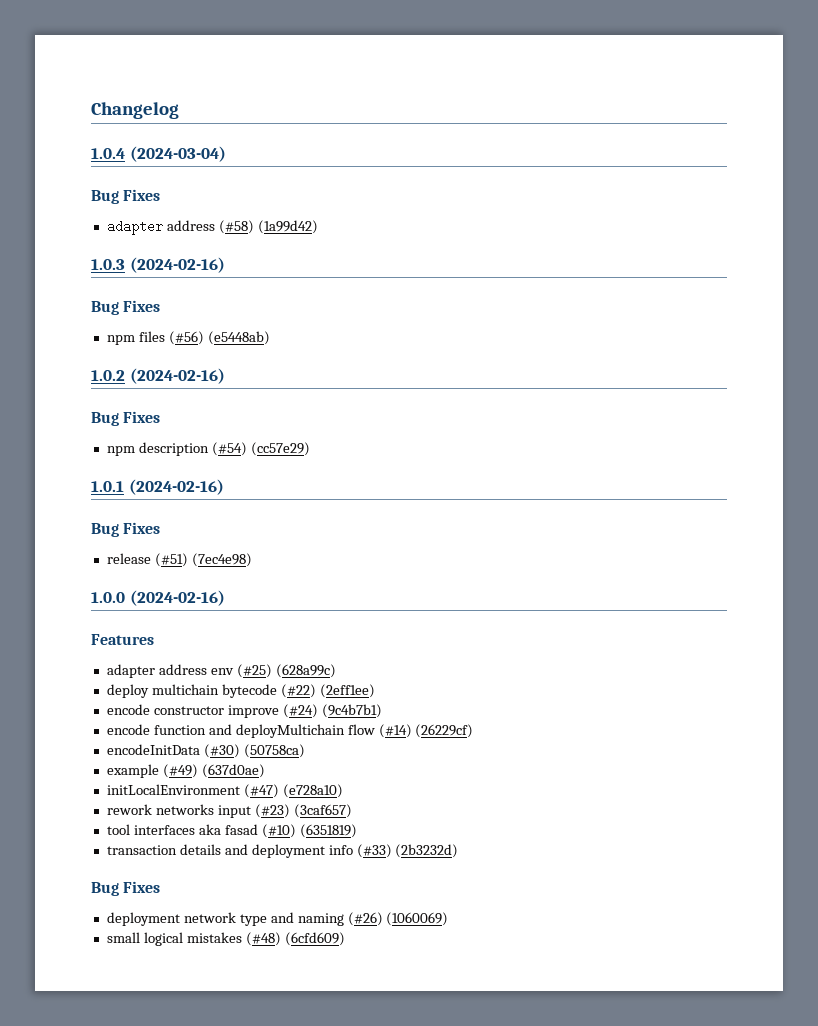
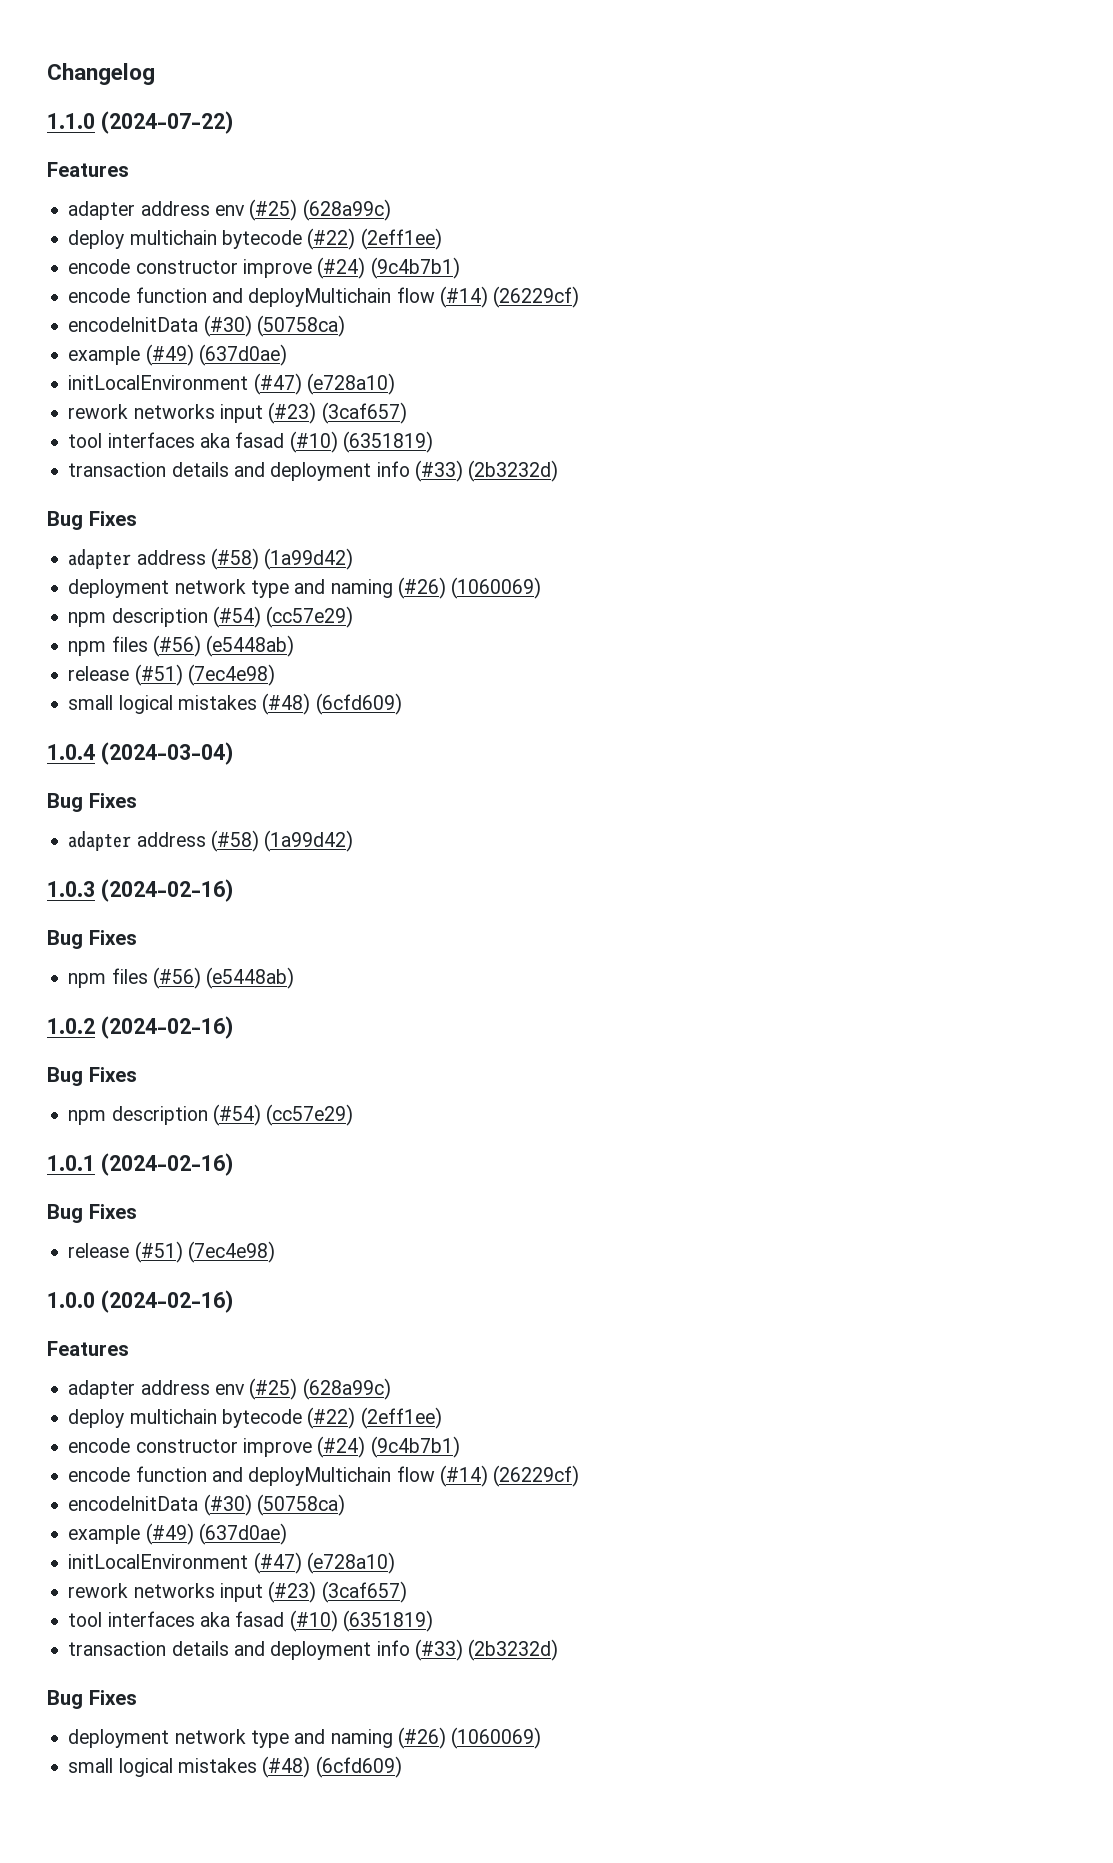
+ 1.1.0 (2024-07-22)
+ Features
+ adapter address env (#25) (628a99c)
+ deploy multichain bytecode (#22) (2eff1ee)
+ encode constructor improve (#24) (9c4b7b1)
+ encode function and deployMultichain flow (#14) (26229cf)
+ encodeInitData (#30) (50758ca)
+ example (#49) (637d0ae)
+ initLocalEnvironment (#47) (e728a10)
+ rework networks input (#23) (3caf657)
+ tool interfaces aka fasad (#10) (6351819)
+ transaction details and deployment info (#33) (2b3232d)
+ Bug Fixes
+ adapter address (#58) (1a99d42)
+ deployment network type and naming (#26) (1060069)
+ npm description (#54) (cc57e29)
+ npm files (#56) (e5448ab)
+ release (#51) (7ec4e98)
+ small logical mistakes (#48) (6cfd609)

